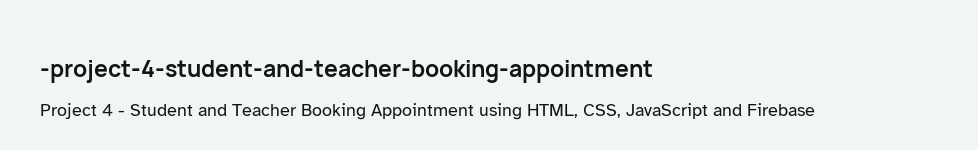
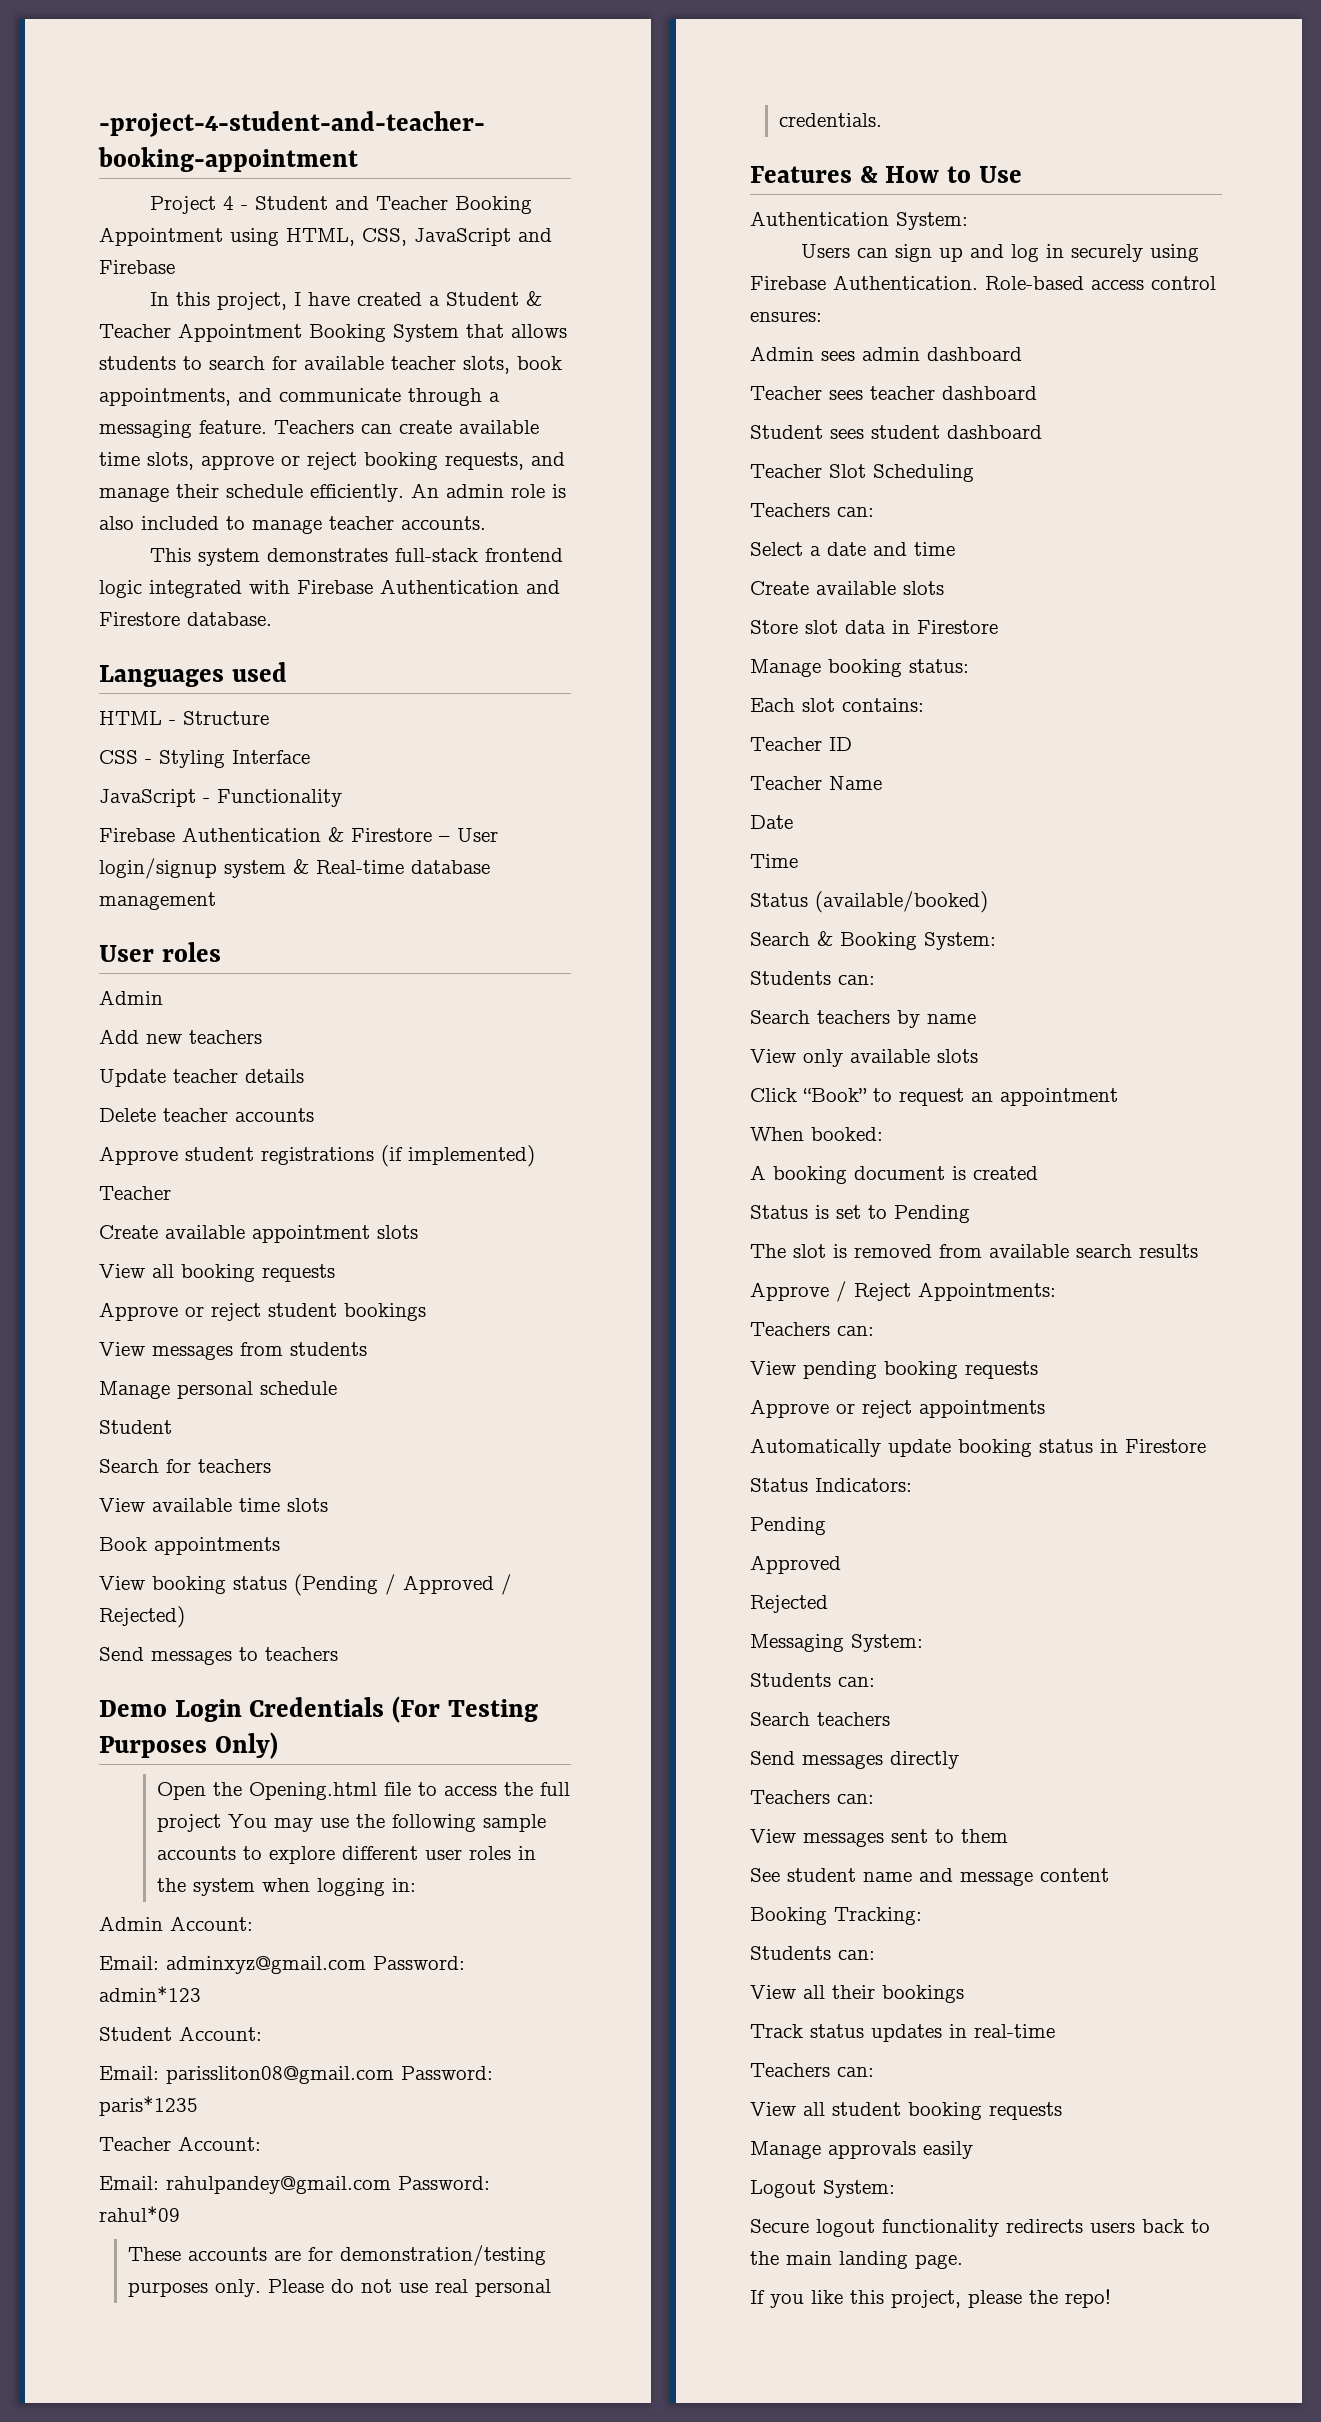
+ In this project, I have created a Student & Teacher Appointment Booking System that allows students to search for available teacher slots, book appointments, and communicate through a messaging feature. Teachers can create available time slots, approve or reject booking requests, and manage their schedule efficiently. An admin role is also included to manage teacher accounts.
+ This system demonstrates full-stack frontend logic integrated with Firebase Authentication and Firestore database.
+ Languages used
+ HTML - Structure
+ CSS - Styling Interface
+ JavaScript - Functionality
+ Firebase Authentication & Firestore – User login/signup system & Real-time database management
+ User roles
+ Admin
+ Add new teachers
+ Update teacher details
+ Delete teacher accounts
+ Approve student registrations (if implemented)
+ Teacher
+ Create available appointment slots
+ View all booking requests
+ Approve or reject student bookings
+ View messages from students
+ Manage personal schedule
+ Student
+ Search for teachers
+ View available time slots
+ Book appointments
+ View booking status (Pending / Approved / Rejected)
+ Send messages to teachers
+ Demo Login Credentials (For Testing Purposes Only)
+ Open the Opening.html file to access the full project You may use the following sample accounts to explore different user roles in the system when logging in:
+ Admin Account:
+ Email: adminxyz@gmail.com Password: admin*123
+ Student Account:
+ Email: parissliton08@gmail.com Password: paris*1235
+ Teacher Account:
+ Email: rahulpandey@gmail.com Password: rahul*09
+ These accounts are for demonstration/testing purposes only. Please do not use real personal credentials.
+ Features & How to Use
+ Authentication System:
+ Users can sign up and log in securely using Firebase Authentication. Role-based access control ensures:
+ Admin sees admin dashboard
+ Teacher sees teacher dashboard
+ Student sees student dashboard
+ Teacher Slot Scheduling
+ Teachers can:
+ Select a date and time
+ Create available slots
+ Store slot data in Firestore
+ Manage booking status:
+ Each slot contains:
+ Teacher ID
+ Teacher Name
+ Date
+ Time
+ Status (available/booked)
+ Search & Booking System:
+ Students can:
+ Search teachers by name
+ View only available slots
+ Click “Book” to request an appointment
+ When booked:
+ A booking document is created
+ Status is set to Pending
+ The slot is removed from available search results
+ Approve / Reject Appointments:
+ Teachers can:
+ View pending booking requests
+ Approve or reject appointments
+ Automatically update booking status in Firestore
+ Status Indicators:
+ Pending
+ Approved
+ Rejected
+ Messaging System:
+ Students can:
+ Search teachers
+ Send messages directly
+ Teachers can:
+ View messages sent to them
+ See student name and message content
+ Booking Tracking:
+ Students can:
+ View all their bookings
+ Track status updates in real-time
+ Teachers can:
+ View all student booking requests
+ Manage approvals easily
+ Logout System:
+ Secure logout functionality redirects users back to the main landing page.
+ If you like this project, please the repo!

